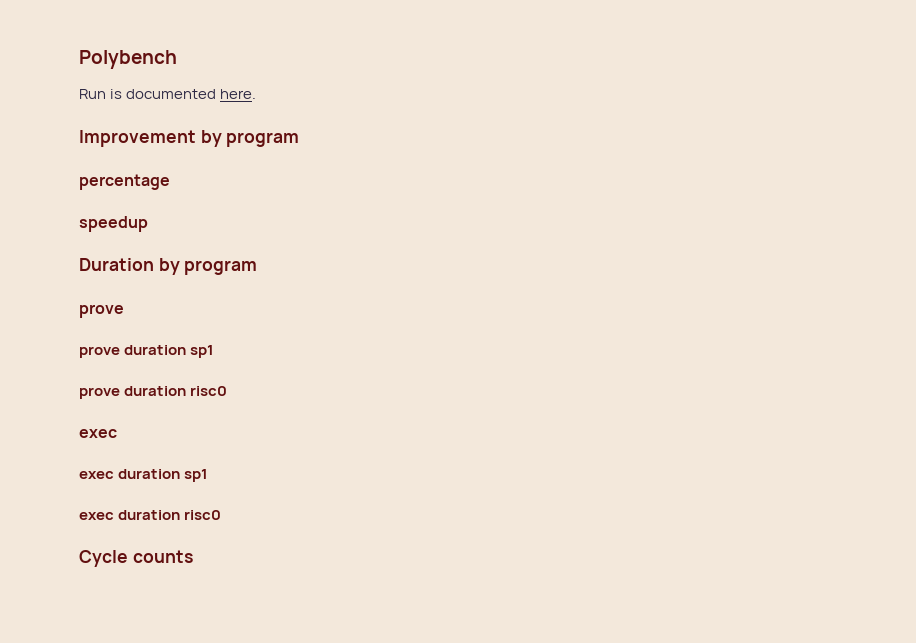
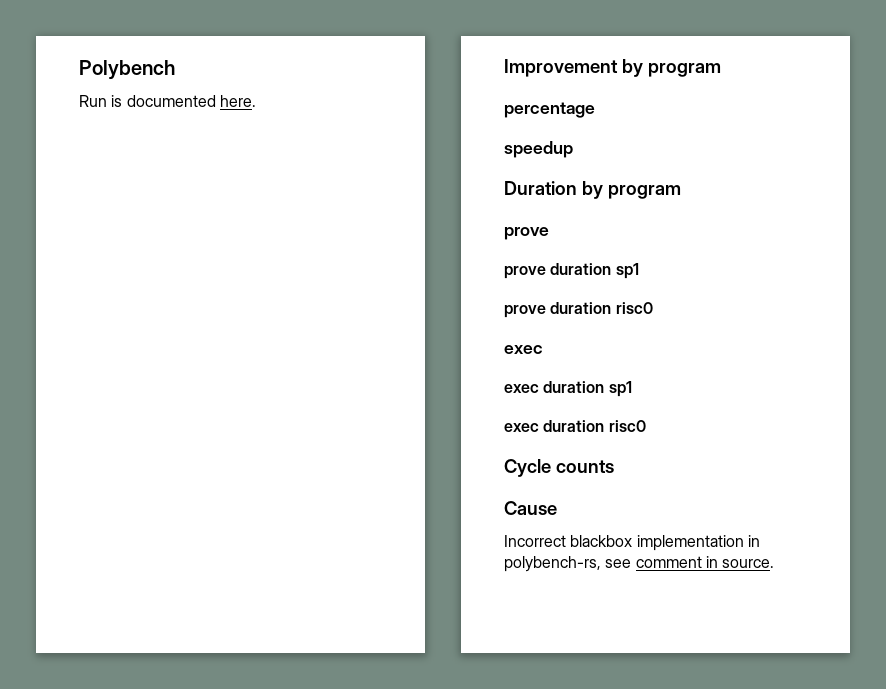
+ Cause
+ Incorrect blackbox implementation in polybench-rs, see comment in source.

